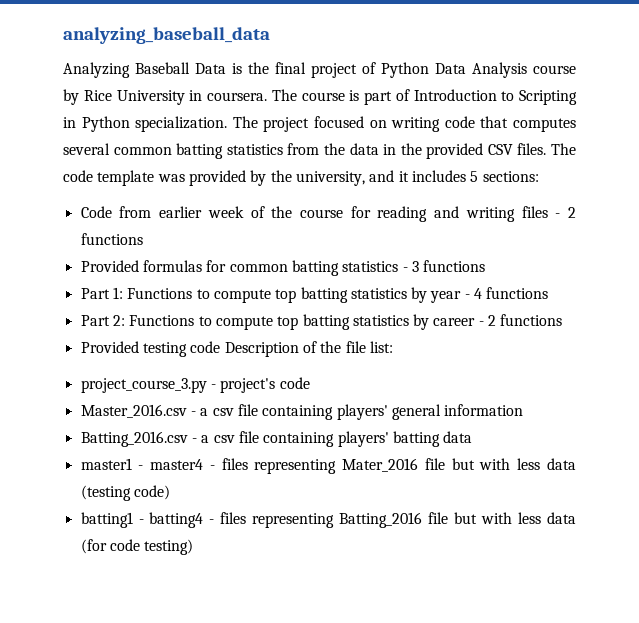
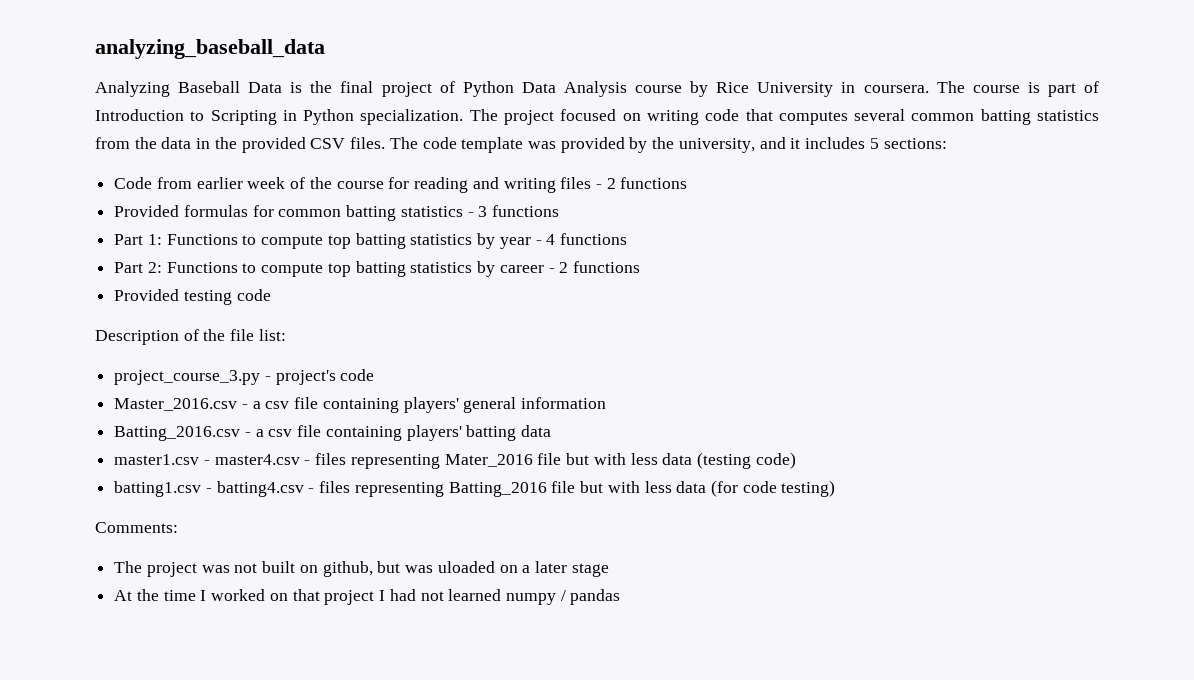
- Provided testing code Description of the file list:
+ Provided testing code
+ Description of the file list:
- master1 - master4 - files representing Mater_2016 file but with less data (testing code)
+ master1.csv - master4.csv - files representing Mater_2016 file but with less data (testing code)
- batting1 - batting4 - files representing Batting_2016 file but with less data (for code testing)
+ batting1.csv - batting4.csv - files representing Batting_2016 file but with less data (for code testing)
+ Comments:
+ The project was not built on github, but was uloaded on a later stage
+ At the time I worked on that project I had not learned numpy / pandas

